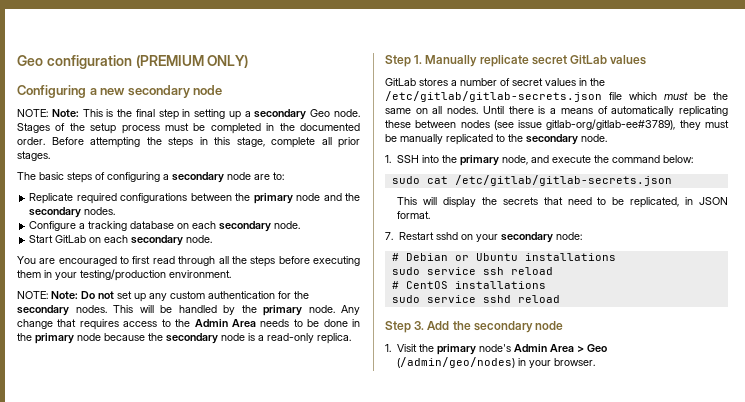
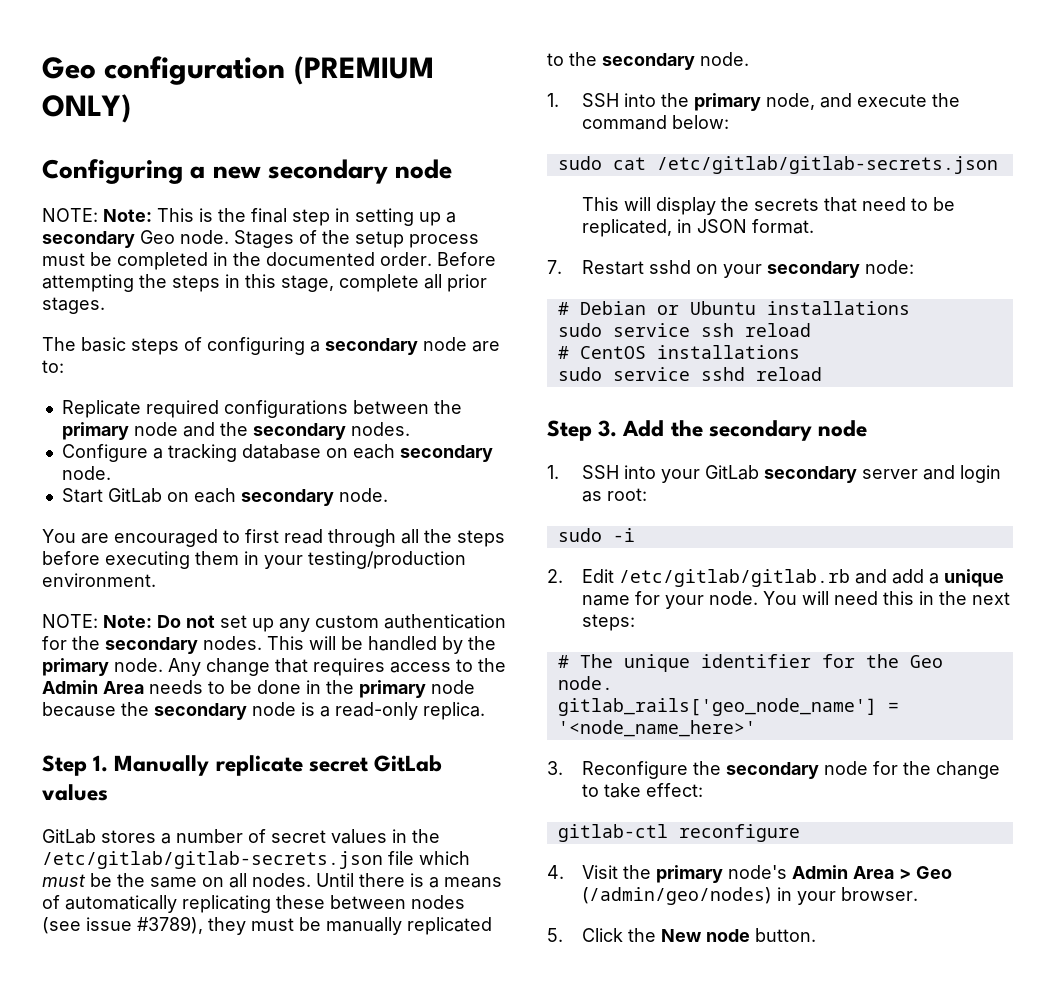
- Until there is a means of automatically replicating these between nodes (see issue gitlab-org/gitlab-ee#3789), they must be manually replicated to the secondary node.
+ Until there is a means of automatically replicating these between nodes (see issue #3789), they must be manually replicated to the secondary node.
- 1. Visit the primary node's Admin Area > Geo (/admin/geo/nodes) in your browser.
+ 1. SSH into your GitLab secondary server and login as root:
+ sudo -i
+ 2. Edit /etc/gitlab/gitlab.rb and add a unique name for your node. You will need this in the next steps:
+ # The unique identifier for the Geo node.
+ gitlab_rails['geo_node_name'] = '<node_name_here>'
+ 3. Reconfigure the secondary node for the change to take effect:
+ gitlab-ctl reconfigure
+ 4. Visit the primary node's Admin Area > Geo (/admin/geo/nodes) in your browser.
+ 5. Click the New node button.

